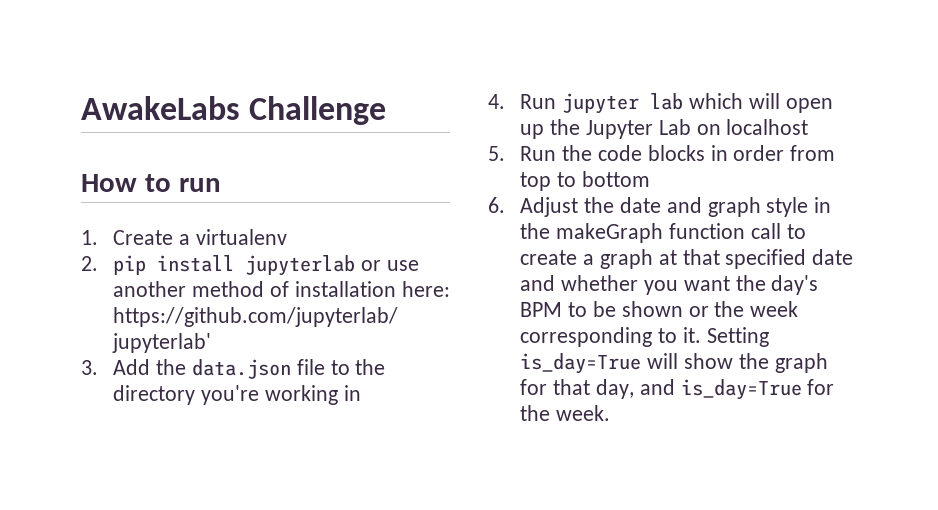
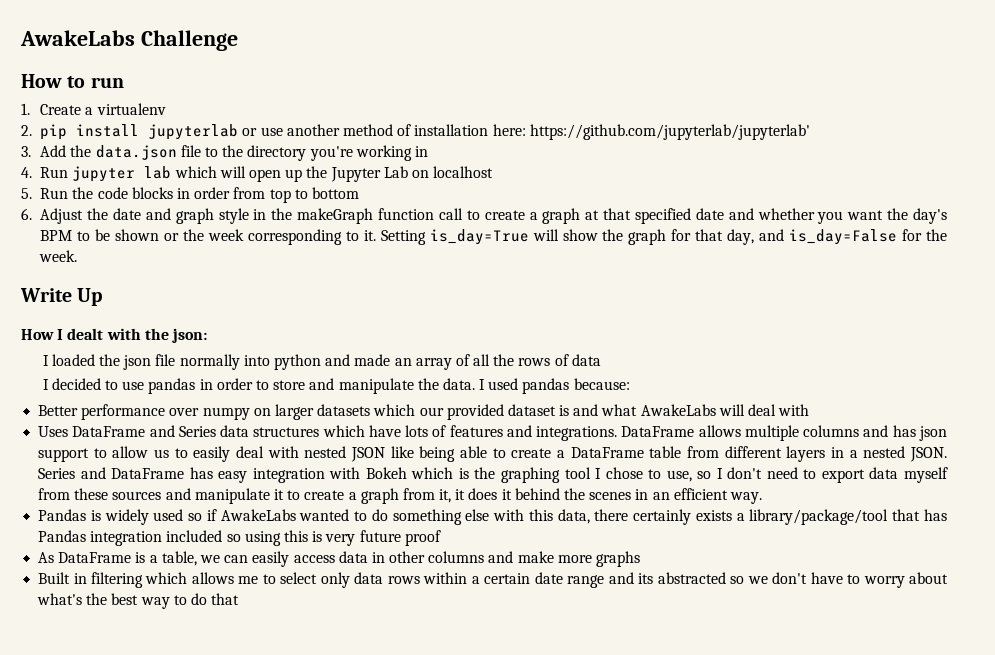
- Setting is_day=True will show the graph for that day, and is_day=True for the week.
+ Setting is_day=True will show the graph for that day, and is_day=False for the week.
+ Write Up
+ How I dealt with the json:
+ I loaded the json file normally into python and made an array of all the rows of data
+ I decided to use pandas in order to store and manipulate the data. I used pandas because:
+ Better performance over numpy on larger datasets which our provided dataset is and what AwakeLabs will deal with
+ Uses DataFrame and Series data structures which have lots of features and integrations. DataFrame allows multiple columns and has json support to allow us to easily deal with nested JSON like being able to create a DataFrame table from different layers in a nested JSON. Series and DataFrame has easy integration with Bokeh which is the graphing tool I chose to use, so I don't need to export data myself from these sources and manipulate it to create a graph from it, it does it behind the scenes in an efficient way.
+ Pandas is widely used so if AwakeLabs wanted to do something else with this data, there certainly exists a library/package/tool that has Pandas integration included so using this is very future proof
+ As DataFrame is a table, we can easily access data in other columns and make more graphs
+ Built in filtering which allows me to select only data rows within a certain date range and its abstracted so we don't have to worry about what's the best way to do that

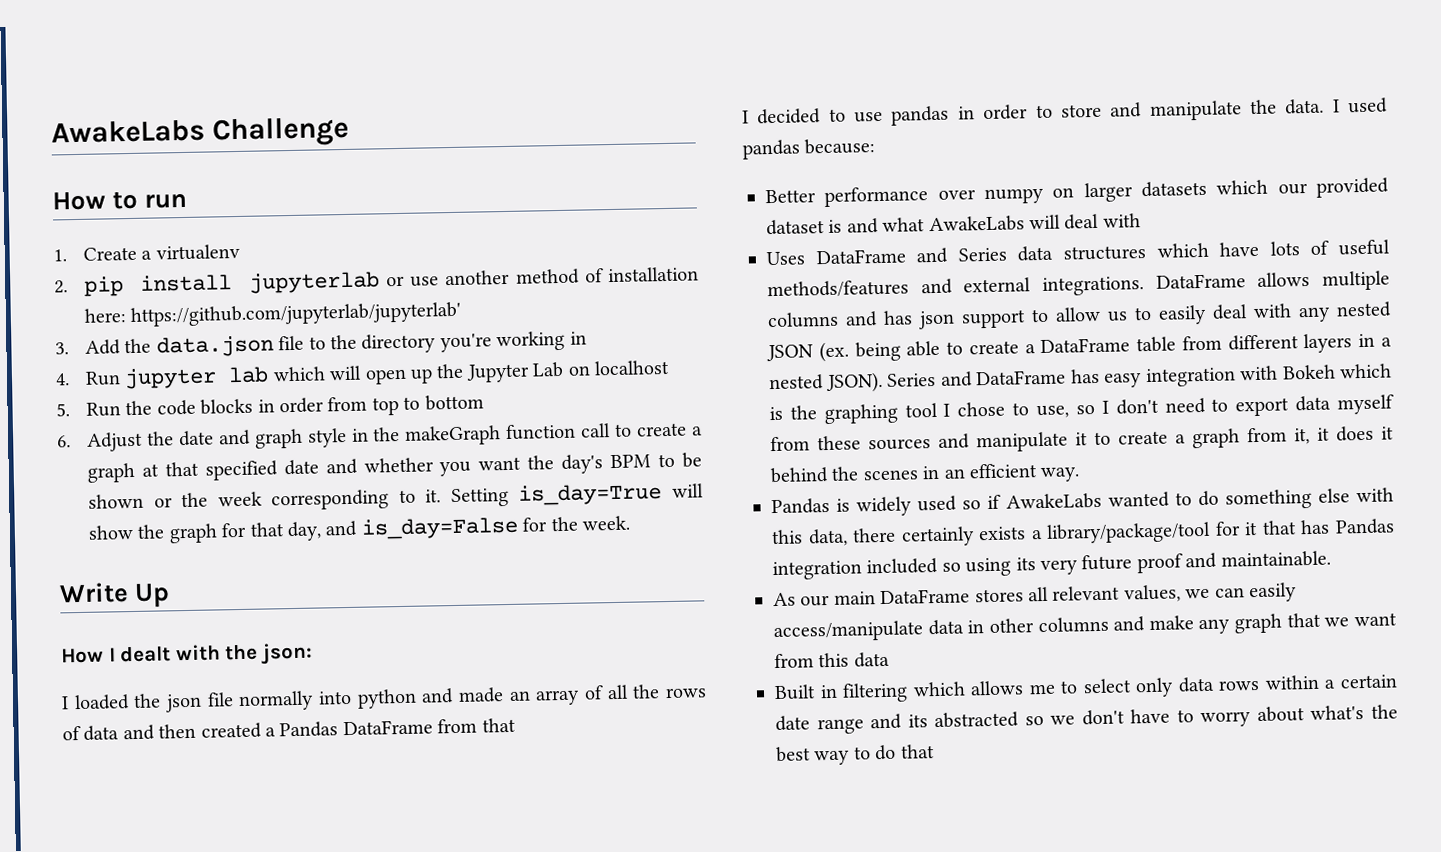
- I loaded the json file normally into python and made an array of all the rows of data
+ I loaded the json file normally into python and made an array of all the rows of data and then created a Pandas DataFrame from that
- Uses DataFrame and Series data structures which have lots of features and integrations.
+ Uses DataFrame and Series data structures which have lots of useful methods/features and external integrations.
- DataFrame allows multiple columns and has json support to allow us to easily deal with nested JSON like being able to create a DataFrame table from different layers in a nested JSON.
+ DataFrame allows multiple columns and has json support to allow us to easily deal with any nested JSON (ex. being able to create a DataFrame table from different layers in a nested JSON).
- Pandas is widely used so if AwakeLabs wanted to do something else with this data, there certainly exists a library/package/tool that has Pandas integration included so using this is very future proof
+ Pandas is widely used so if AwakeLabs wanted to do something else with this data, there certainly exists a library/package/tool for it that has Pandas integration included so using its very future proof and maintainable.
- As DataFrame is a table, we can easily access data in other columns and make more graphs
+ As our main DataFrame stores all relevant values, we can easily access/manipulate data in other columns and make any graph that we want from this data

